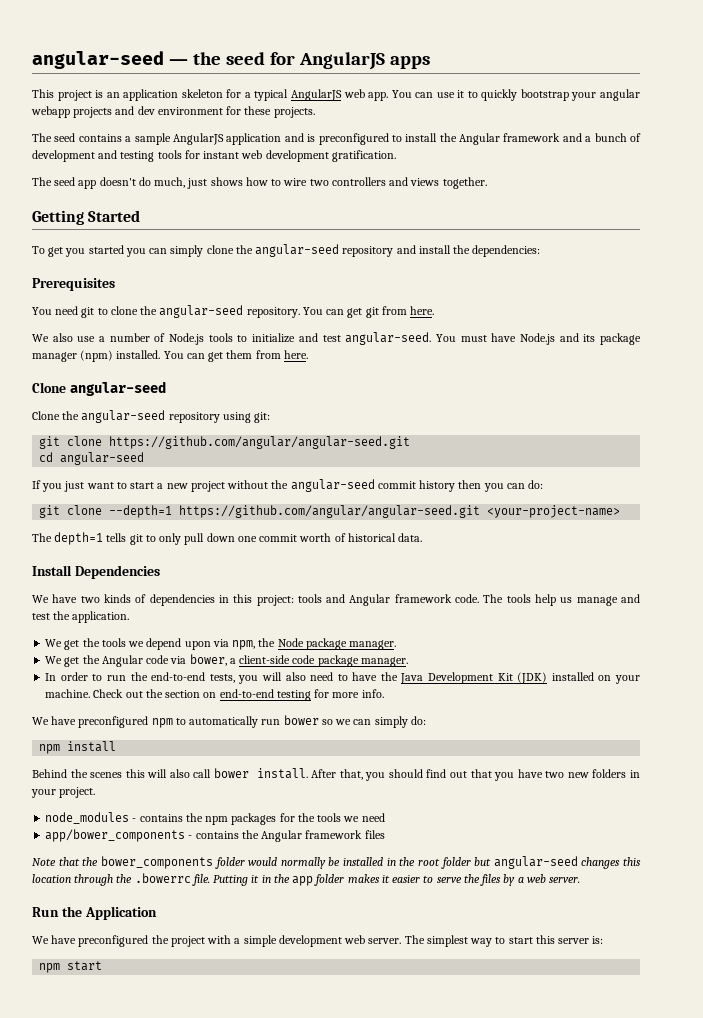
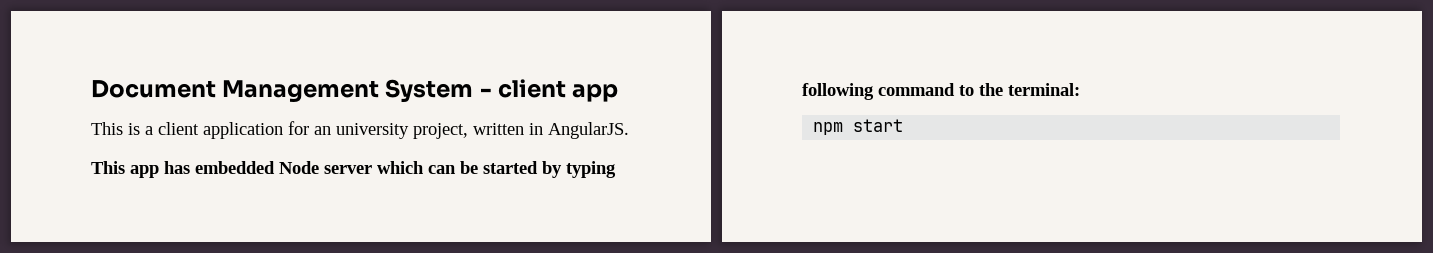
- angular-seed — the seed for AngularJS apps
- This project is an application skeleton for a typical AngularJS web app. You can use it to quickly bootstrap your angular webapp projects and dev environment for these projects.
- The seed contains a sample AngularJS application and is preconfigured to install the Angular framework and a bunch of development and testing tools for instant web development gratification.
- The seed app doesn't do much, just shows how to wire two controllers and views together.
- Getting Started
- To get you started you can simply clone the angular-seed repository and install the dependencies:
- Prerequisites
- You need git to clone the angular-seed repository. You can get git from here.
- We also use a number of Node.js tools to initialize and test angular-seed. You must have Node.js and its package manager (npm) installed. You can get them from here.
- Clone angular-seed
- Clone the angular-seed repository using git:
- git clone https://github.com/angular/angular-seed.git
- cd angular-seed
- If you just want to start a new project without the angular-seed commit history then you can do:
- git clone --depth=1 https://github.com/angular/angular-seed.git <your-project-name>
- The depth=1 tells git to only pull down one commit worth of historical data.
- Install Dependencies
- We have two kinds of dependencies in this project: tools and Angular framework code. The tools help us manage and test the application.
- We get the tools we depend upon via npm, the Node package manager.
- We get the Angular code via bower, a client-side code package manager.
- In order to run the end-to-end tests, you will also need to have the Java Development Kit (JDK) installed on your machine. Check out the section on end-to-end testing for more info.
- We have preconfigured npm to automatically run bower so we can simply do:
- npm install
- Behind the scenes this will also call bower install. After that, you should find out that you have two new folders in your project.
- node_modules - contains the npm packages for the tools we need
- app/bower_components - contains the Angular framework files
- Note that the bower_components folder would normally be installed in the root folder but angular-seed changes this location through the .bowerrc file. Putting it in the app folder makes it easier to serve the files by a web server.
- Run the Application
- We have preconfigured the project with a simple development web server. The simplest way to start this server is:
+ Document Management System - client app
+ This is a client application for an university project, written in AngularJS.
+ This app has embedded Node server which can be started by typing following command to the terminal:

